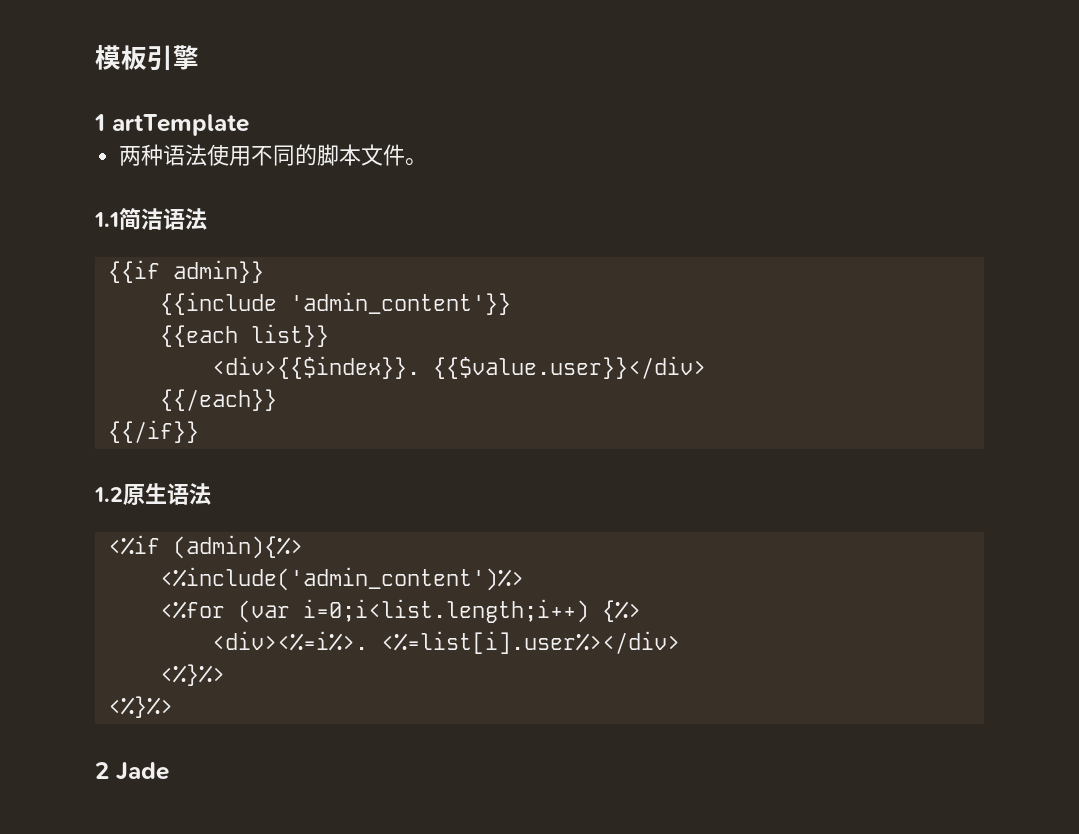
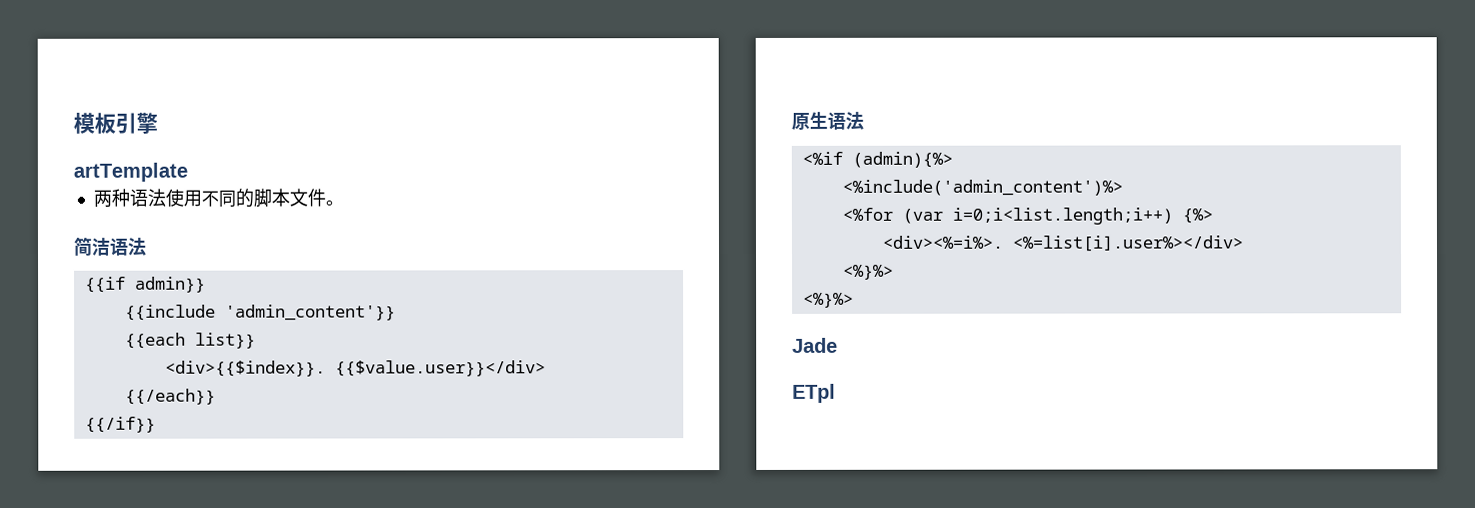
- 1 artTemplate
+ artTemplate
- 1.1简洁语法
+ 简洁语法
- 1.2原生语法
+ 原生语法
- 2 Jade
+ Jade
+ ETpl

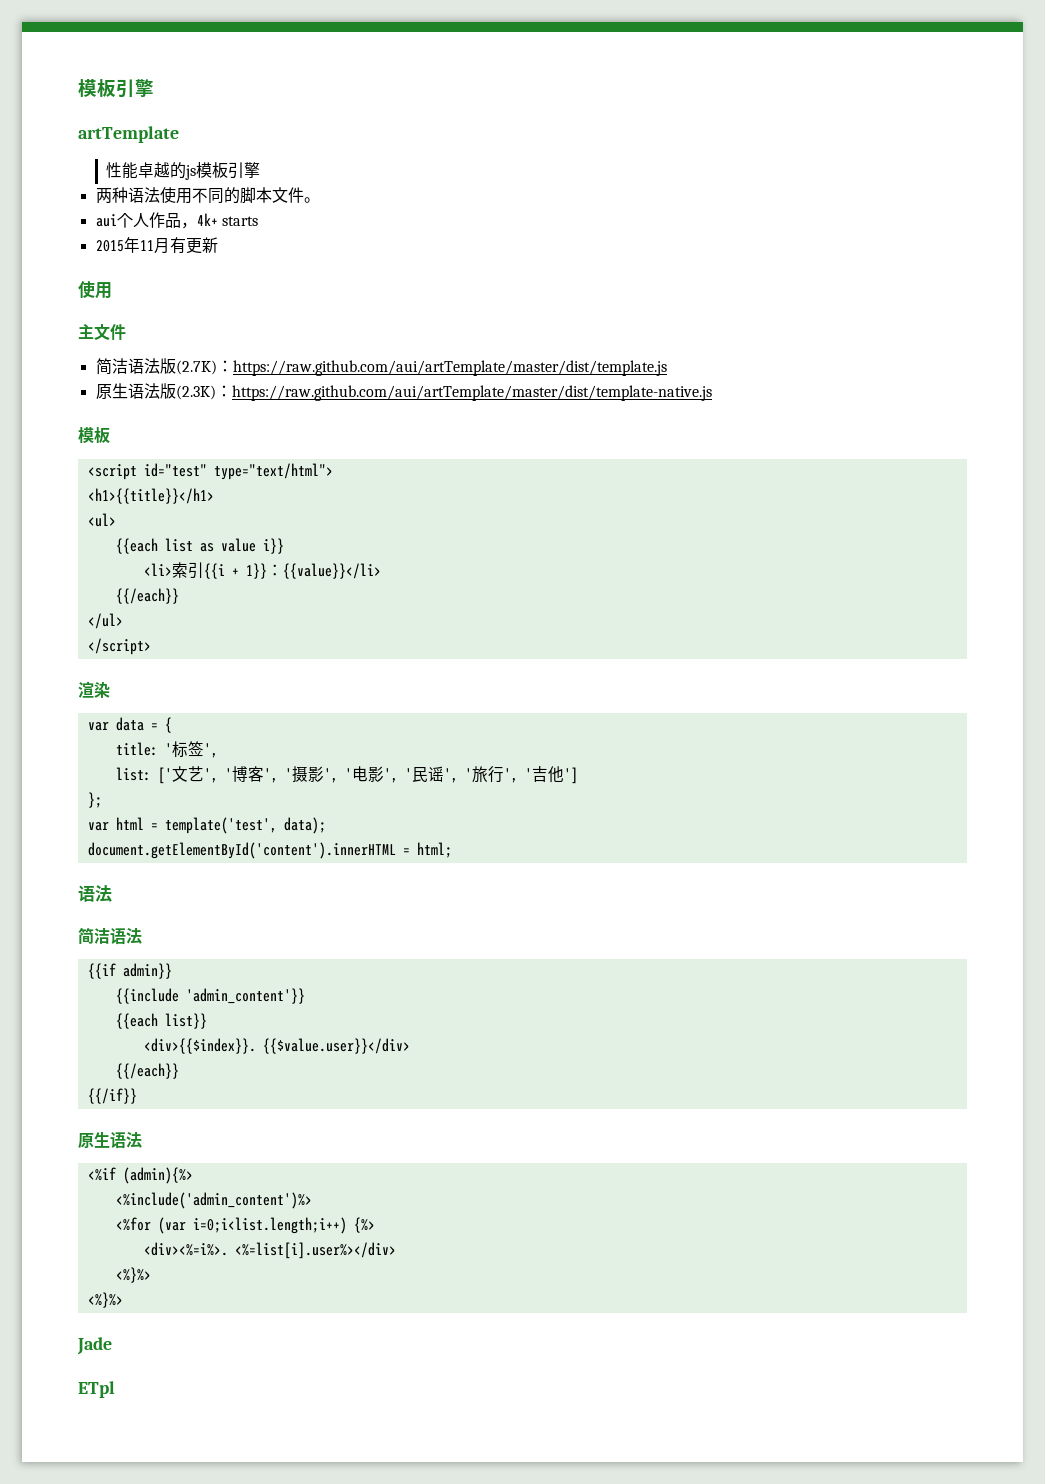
+ 性能卓越的js模板引擎
+ aui个人作品，4k+ starts
+ 2015年11月有更新
+ 使用
+ 主文件
+ 简洁语法版(2.7K)：https://raw.github.com/aui/artTemplate/master/dist/template.js
+ 原生语法版(2.3K)：https://raw.github.com/aui/artTemplate/master/dist/template-native.js
+ 模板
+ <script id="test" type="text/html">
+ <h1>{{title}}</h1>
+ <ul>
+ {{each list as value i}}
+ <li>索引{{i + 1}}：{{value}}</li>
+ {{/each}}
+ </ul>
+ </script>
+ 渲染
+ var data = {
+ title: '标签',
+ list: ['文艺', '博客', '摄影', '电影', '民谣', '旅行', '吉他']
+ };
+ var html = template('test', data);
+ document.getElementById('content').innerHTML = html;
+ 语法

